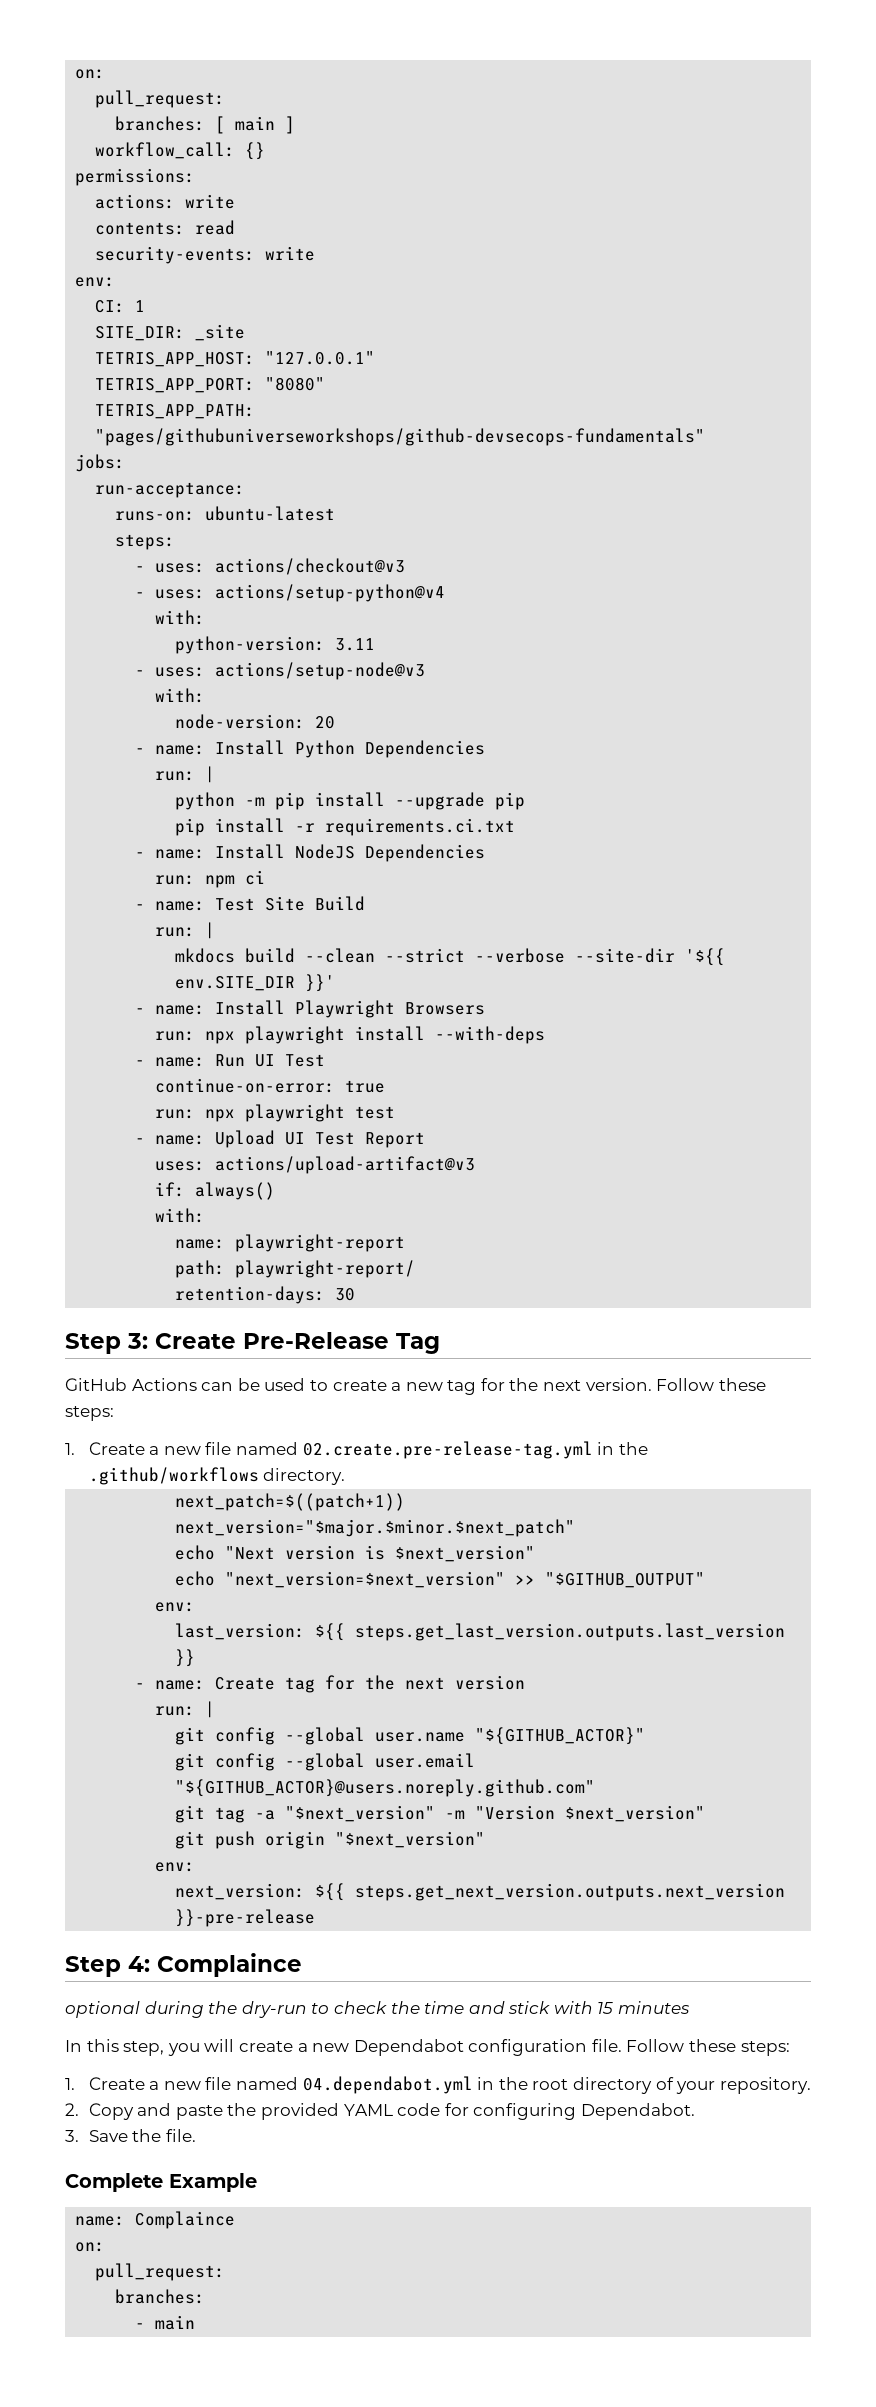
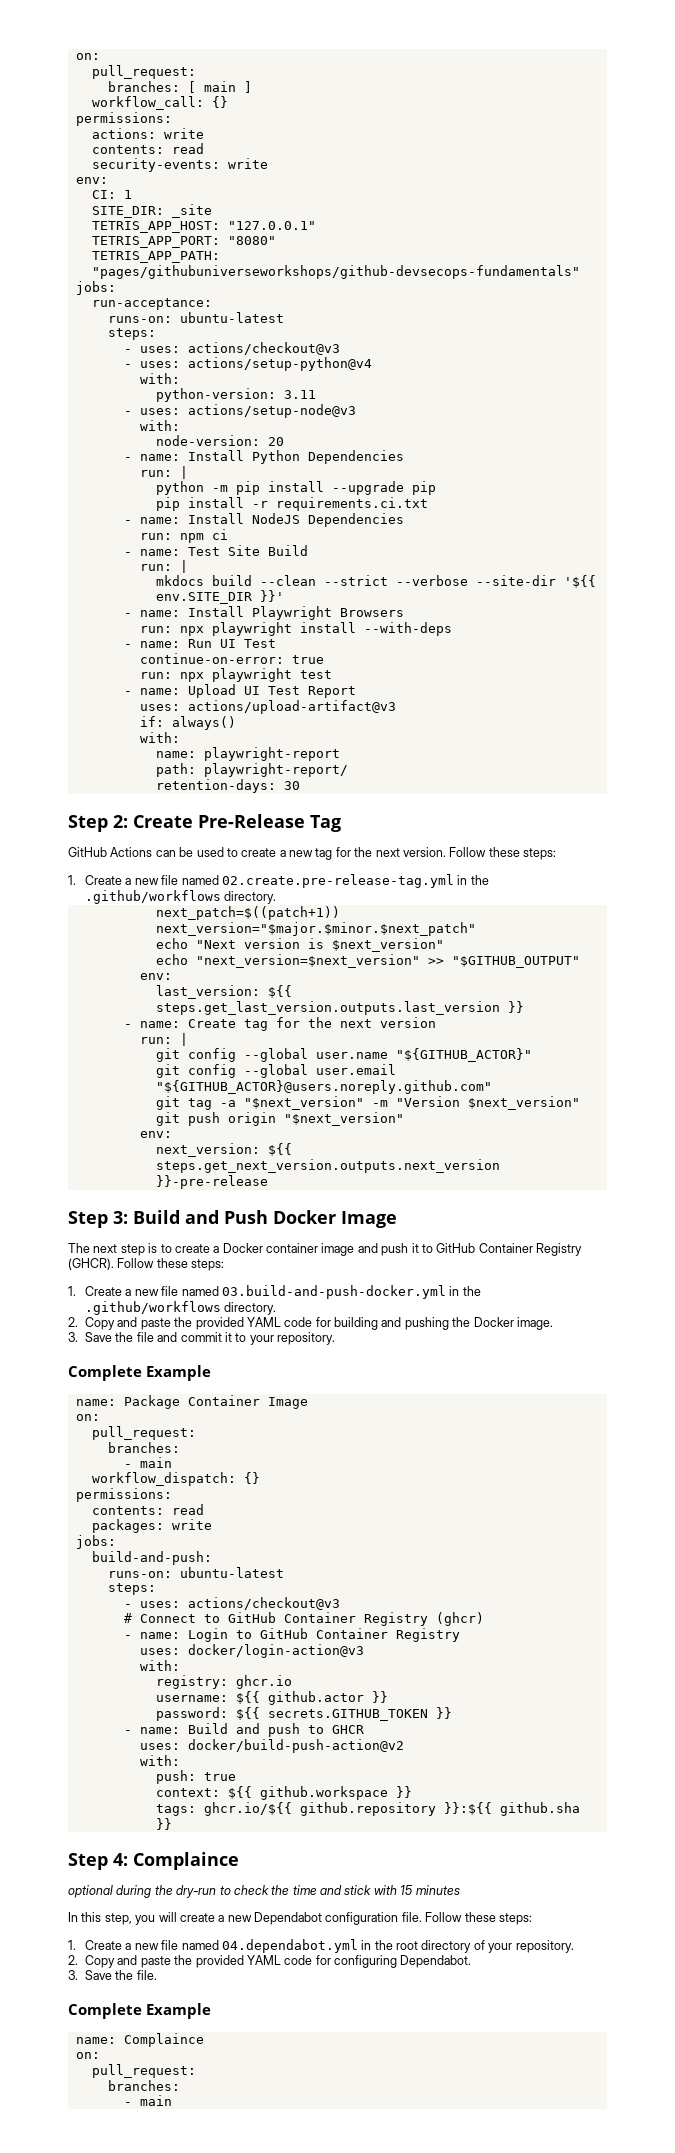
- Step 3: Create Pre-Release Tag
+ Step 2: Create Pre-Release Tag
+ Step 3: Build and Push Docker Image
+ The next step is to create a Docker container image and push it to GitHub Container Registry (GHCR). Follow these steps:
+ 1. Create a new file named 03.build-and-push-docker.yml in the .github/workflows directory.
+ 2. Copy and paste the provided YAML code for building and pushing the Docker image.
+ 3. Save the file and commit it to your repository.
+ Complete Example
+ name: Package Container Image
+ on:
+ pull_request:
+ branches:
+ - main
+ workflow_dispatch: {}
+ permissions:
+ contents: read
+ packages: write
+ jobs:
+ build-and-push:
+ runs-on: ubuntu-latest
+ steps:
+ - uses: actions/checkout@v3
+ # Connect to GitHub Container Registry (ghcr)
+ - name: Login to GitHub Container Registry
+ uses: docker/login-action@v3
+ with:
+ registry: ghcr.io
+ username: ${{ github.actor }}
+ password: ${{ secrets.GITHUB_TOKEN }}
+ - name: Build and push to GHCR
+ uses: docker/build-push-action@v2
+ with:
+ push: true
+ context: ${{ github.workspace }}
+ tags: ghcr.io/${{ github.repository }}:${{ github.sha }}

